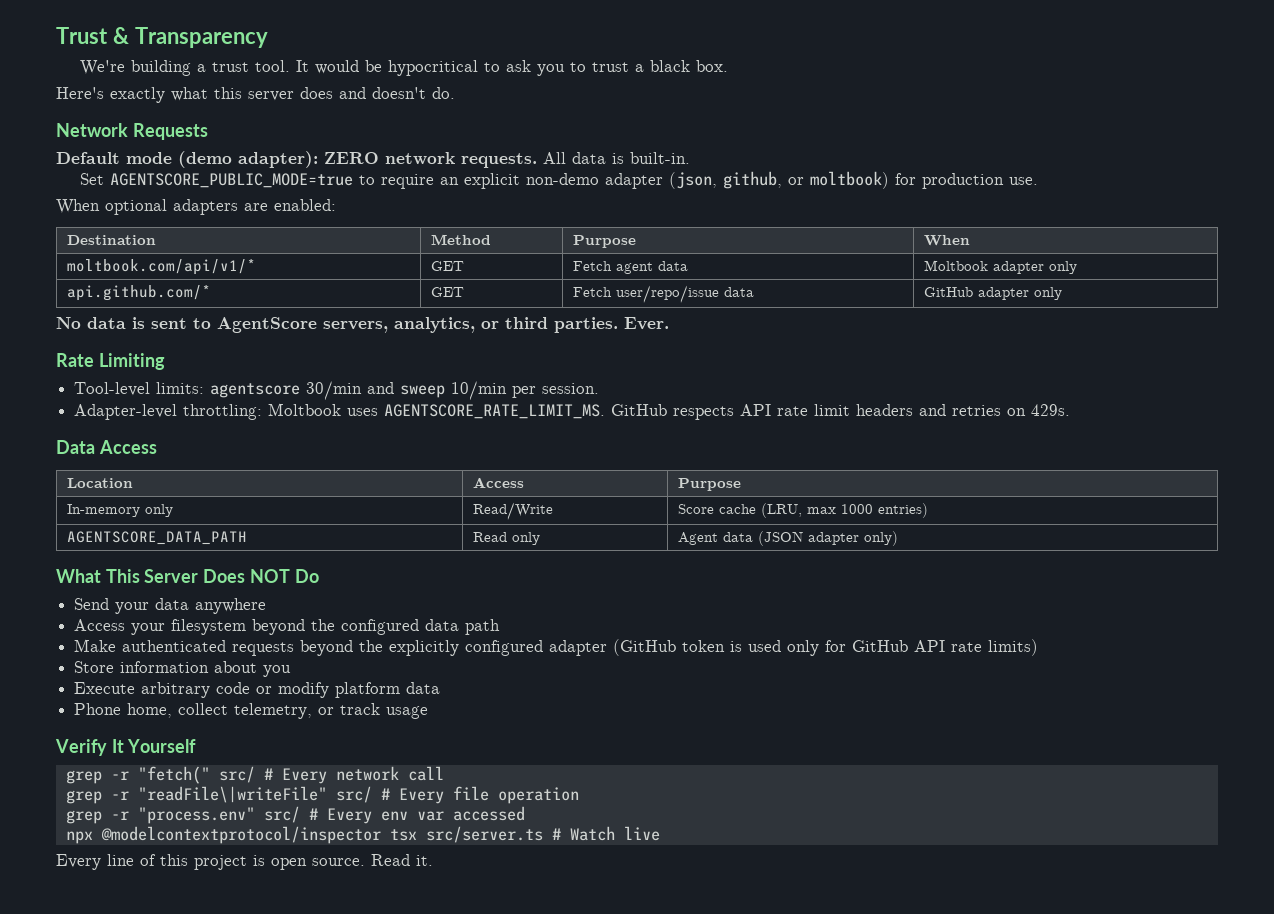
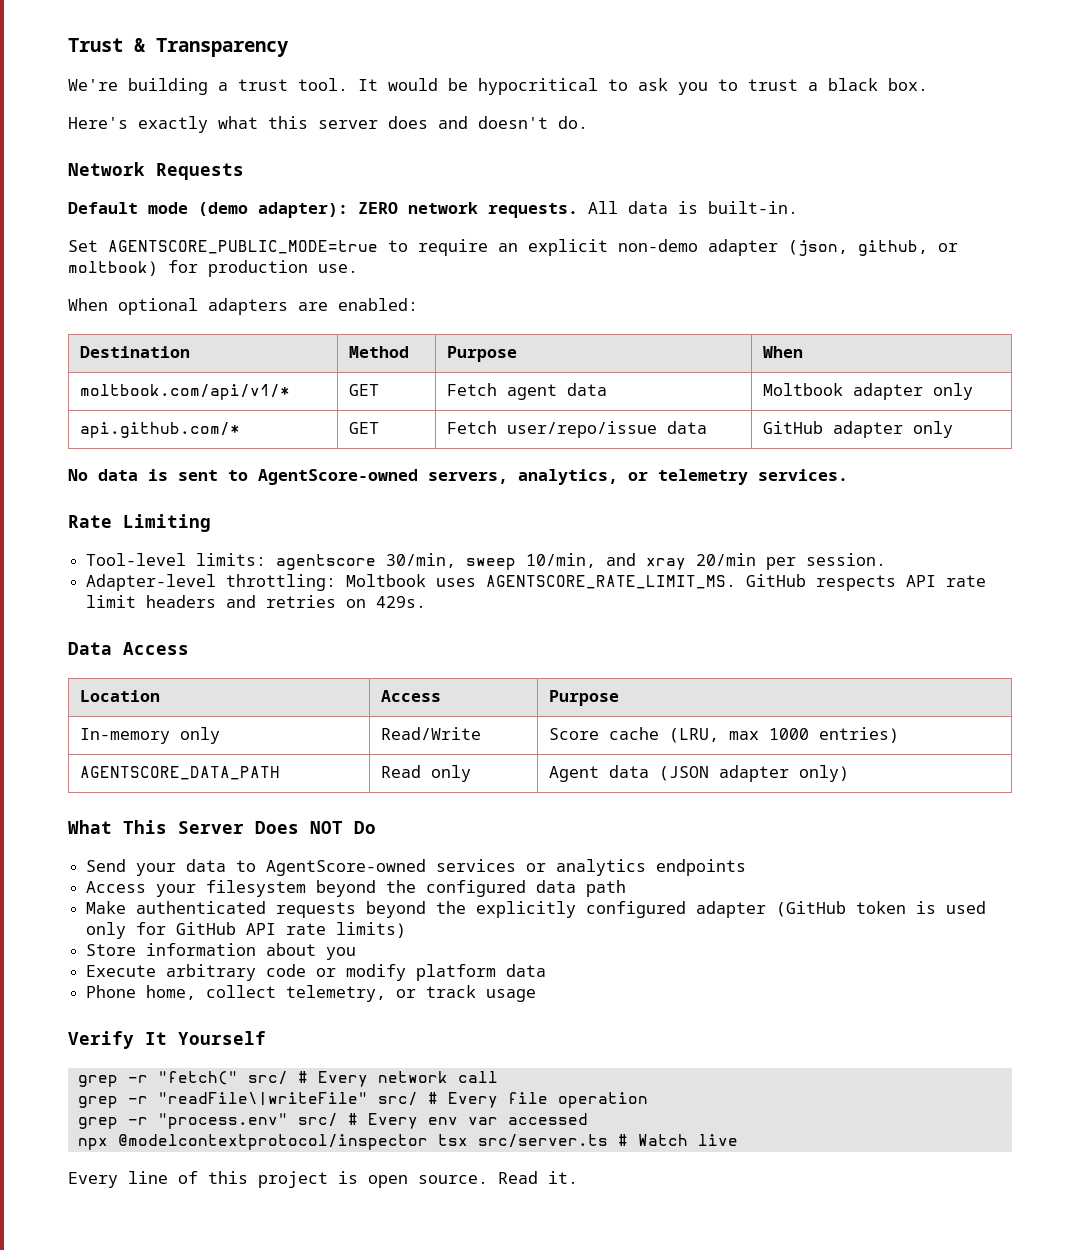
- No data is sent to AgentScore servers, analytics, or third parties. Ever.
+ No data is sent to AgentScore-owned servers, analytics, or telemetry services.
- Tool-level limits: agentscore 30/min and sweep 10/min per session.
+ Tool-level limits: agentscore 30/min, sweep 10/min, and xray 20/min per session.
- Send your data anywhere
+ Send your data to AgentScore-owned services or analytics endpoints

